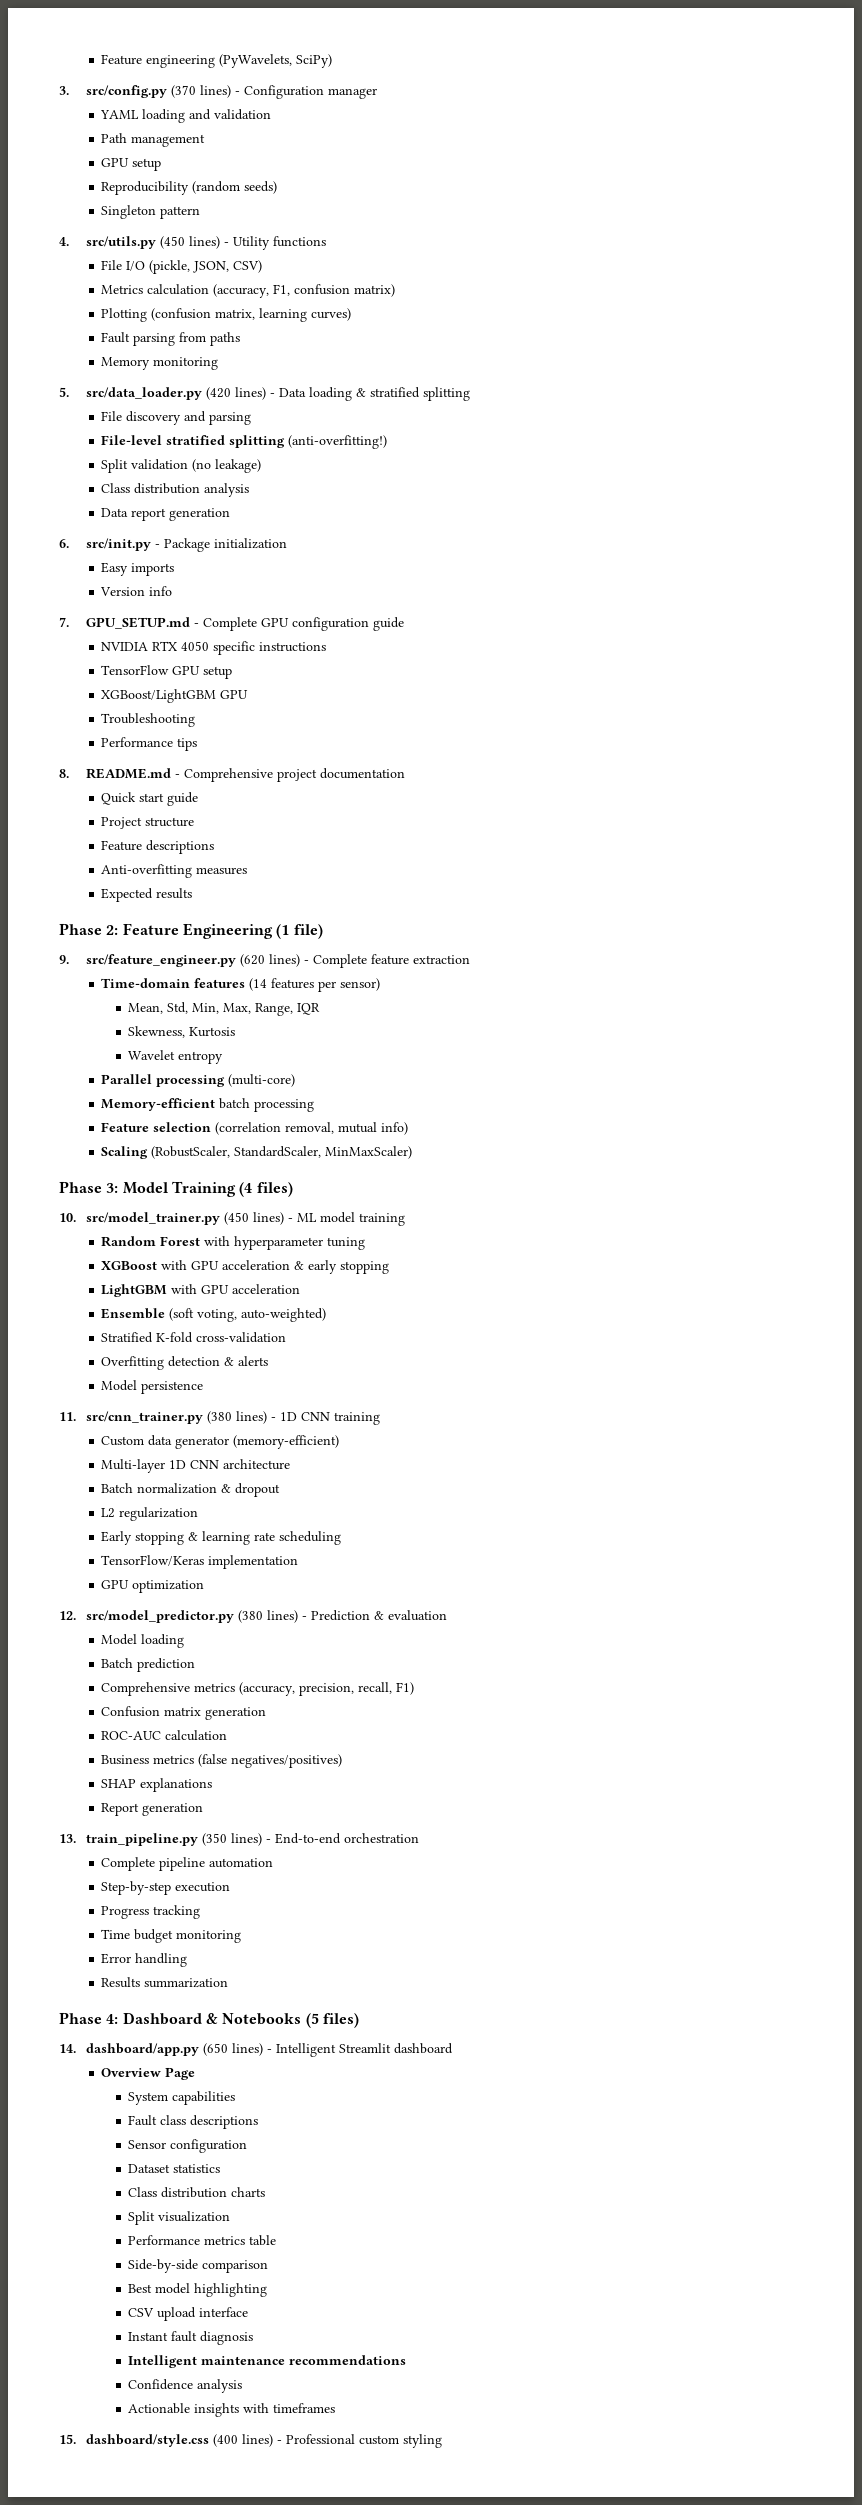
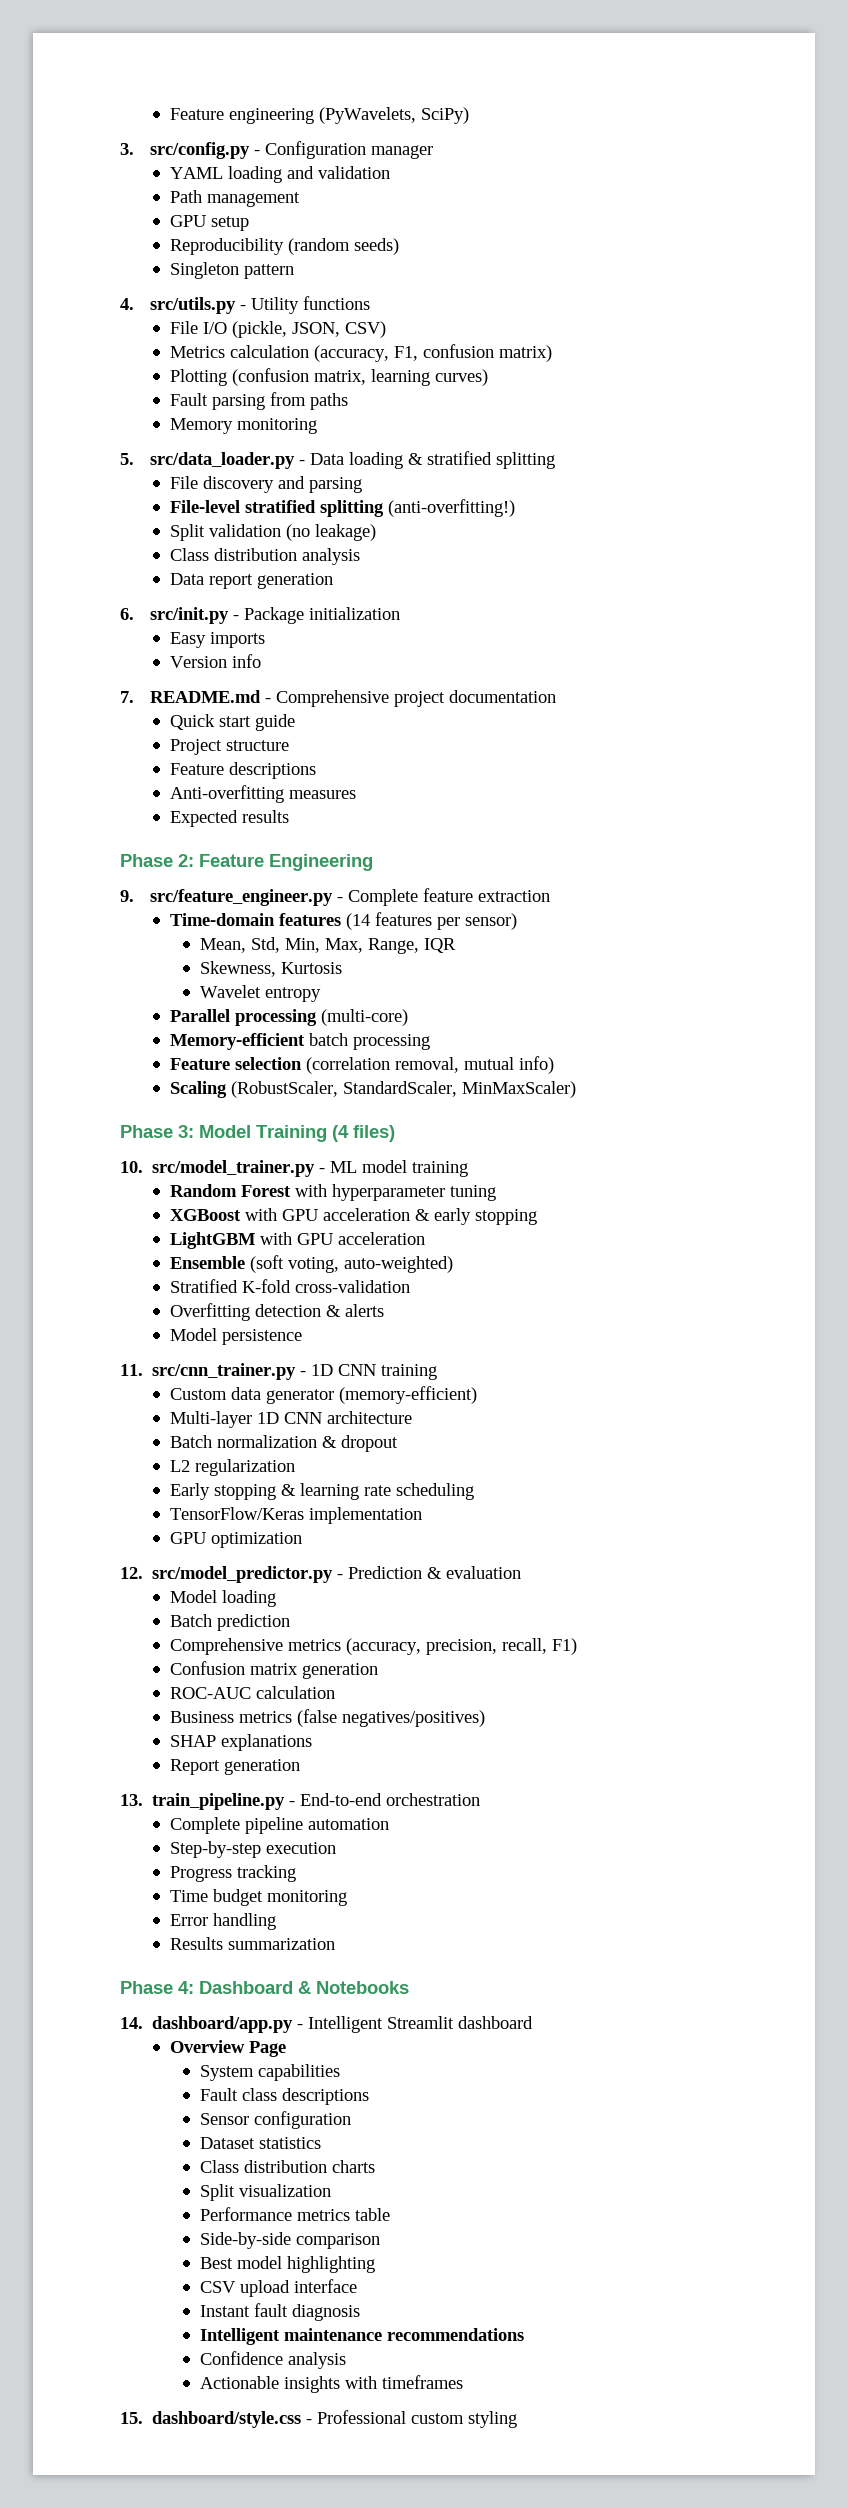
- 3. src/config.py (370 lines) - Configuration manager
+ 3. src/config.py - Configuration manager
- 4. src/utils.py (450 lines) - Utility functions
+ 4. src/utils.py - Utility functions
- 5. src/data_loader.py (420 lines) - Data loading & stratified splitting
+ 5. src/data_loader.py - Data loading & stratified splitting
- 7. GPU_SETUP.md - Complete GPU configuration guide
- NVIDIA RTX 4050 specific instructions
- TensorFlow GPU setup
- XGBoost/LightGBM GPU
- Troubleshooting
- Performance tips
- 8. README.md - Comprehensive project documentation
+ 7. README.md - Comprehensive project documentation
- Phase 2: Feature Engineering (1 file)
+ Phase 2: Feature Engineering
- 9. src/feature_engineer.py (620 lines) - Complete feature extraction
+ 9. src/feature_engineer.py - Complete feature extraction
- 10. src/model_trainer.py (450 lines) - ML model training
+ 10. src/model_trainer.py - ML model training
- 11. src/cnn_trainer.py (380 lines) - 1D CNN training
+ 11. src/cnn_trainer.py - 1D CNN training
- 12. src/model_predictor.py (380 lines) - Prediction & evaluation
+ 12. src/model_predictor.py - Prediction & evaluation
- 13. train_pipeline.py (350 lines) - End-to-end orchestration
+ 13. train_pipeline.py - End-to-end orchestration
- Phase 4: Dashboard & Notebooks (5 files)
+ Phase 4: Dashboard & Notebooks
- 14. dashboard/app.py (650 lines) - Intelligent Streamlit dashboard
+ 14. dashboard/app.py - Intelligent Streamlit dashboard
- 15. dashboard/style.css (400 lines) - Professional custom styling
+ 15. dashboard/style.css - Professional custom styling

